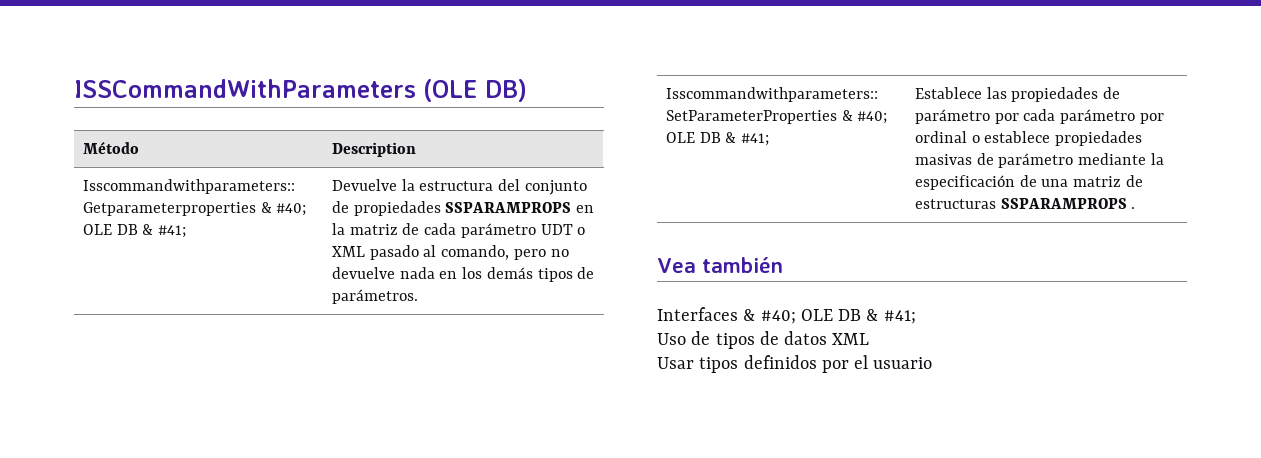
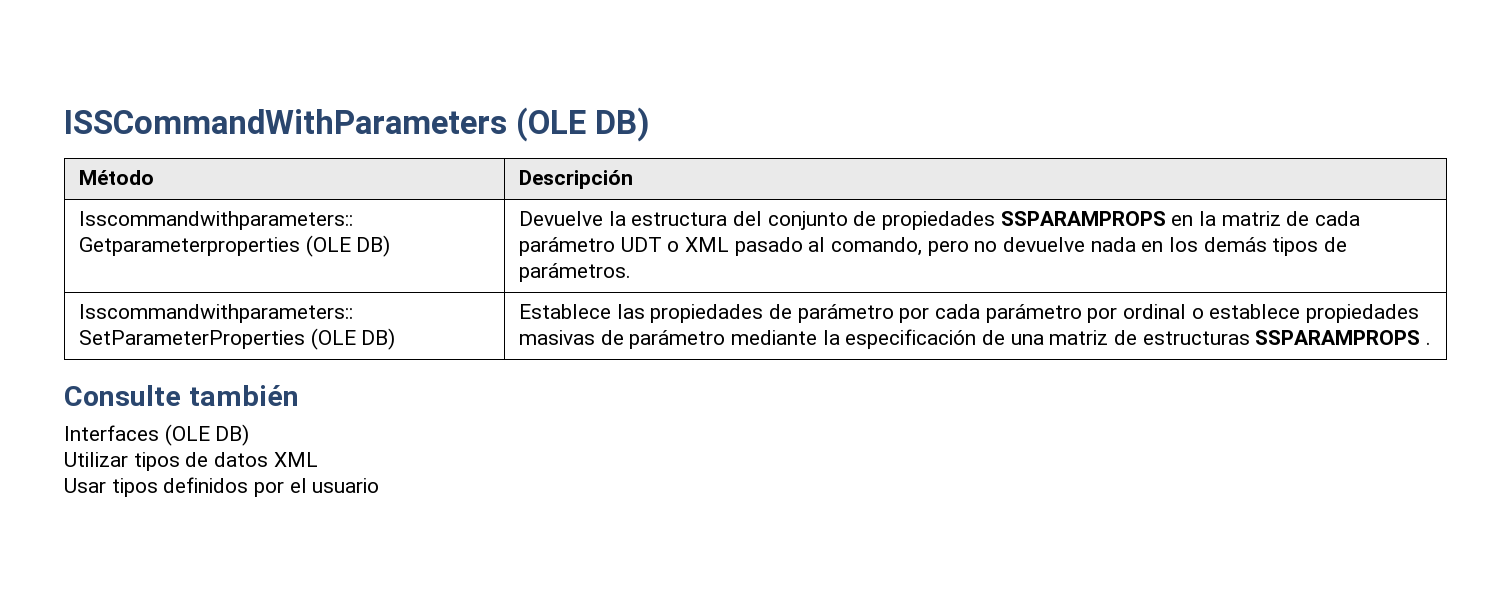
- Método | Description
+ Método | Descripción
- Isscommandwithparameters:: Getparameterproperties & #40; OLE DB & #41; | Devuelve la estructura del conjunto de propiedades SSPARAMPROPS en la matriz de cada parámetro UDT o XML pasado al comando, pero no devuelve nada en los demás tipos de parámetros.
+ Isscommandwithparameters:: Getparameterproperties (OLE DB) | Devuelve la estructura del conjunto de propiedades SSPARAMPROPS en la matriz de cada parámetro UDT o XML pasado al comando, pero no devuelve nada en los demás tipos de parámetros.
- Isscommandwithparameters:: SetParameterProperties & #40; OLE DB & #41; | Establece las propiedades de parámetro por cada parámetro por ordinal o establece propiedades masivas de parámetro mediante la especificación de una matriz de estructuras SSPARAMPROPS .
+ Isscommandwithparameters:: SetParameterProperties (OLE DB) | Establece las propiedades de parámetro por cada parámetro por ordinal o establece propiedades masivas de parámetro mediante la especificación de una matriz de estructuras SSPARAMPROPS .
- Vea también
+ Consulte también
- Interfaces & #40; OLE DB & #41;
- Uso de tipos de datos XML
+ Interfaces (OLE DB)
+ Utilizar tipos de datos XML

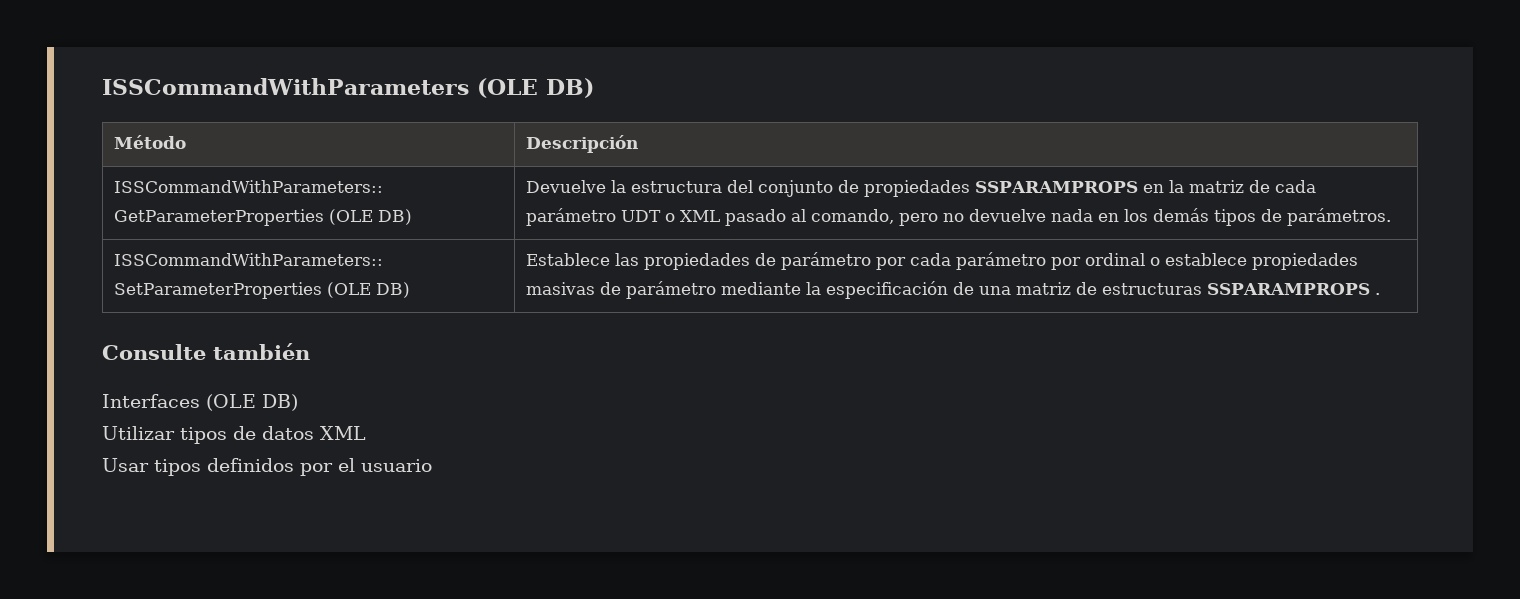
- Isscommandwithparameters:: Getparameterproperties (OLE DB) | Devuelve la estructura del conjunto de propiedades SSPARAMPROPS en la matriz de cada parámetro UDT o XML pasado al comando, pero no devuelve nada en los demás tipos de parámetros.
+ ISSCommandWithParameters:: GetParameterProperties (OLE DB) | Devuelve la estructura del conjunto de propiedades SSPARAMPROPS en la matriz de cada parámetro UDT o XML pasado al comando, pero no devuelve nada en los demás tipos de parámetros.
- Isscommandwithparameters:: SetParameterProperties (OLE DB) | Establece las propiedades de parámetro por cada parámetro por ordinal o establece propiedades masivas de parámetro mediante la especificación de una matriz de estructuras SSPARAMPROPS .
+ ISSCommandWithParameters:: SetParameterProperties (OLE DB) | Establece las propiedades de parámetro por cada parámetro por ordinal o establece propiedades masivas de parámetro mediante la especificación de una matriz de estructuras SSPARAMPROPS .

